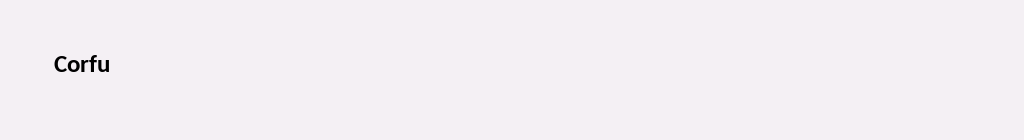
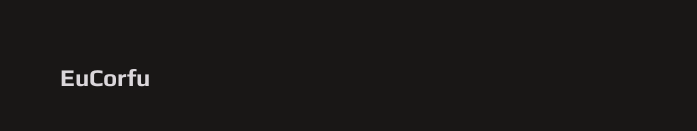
- Corfu
+ EuCorfu

